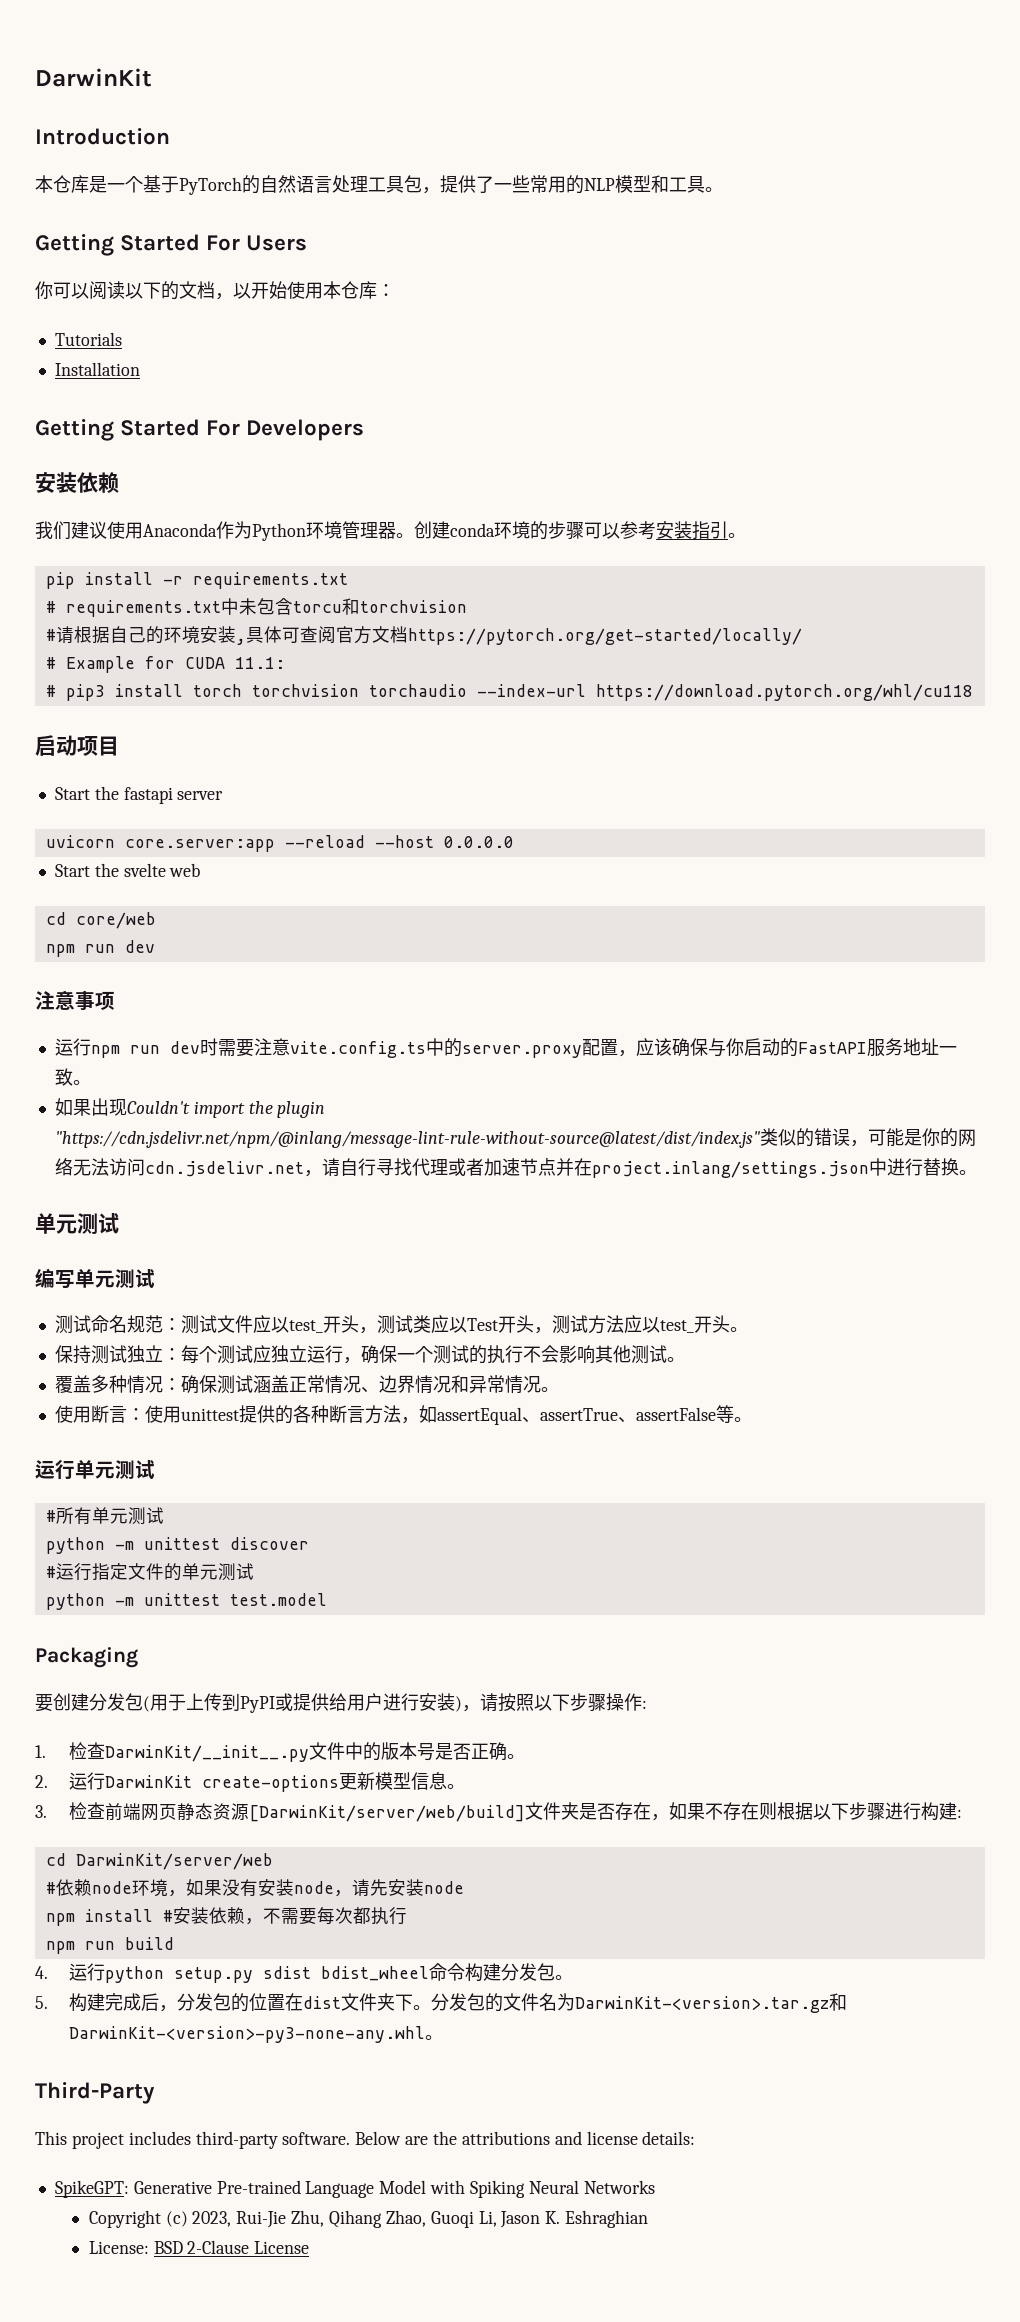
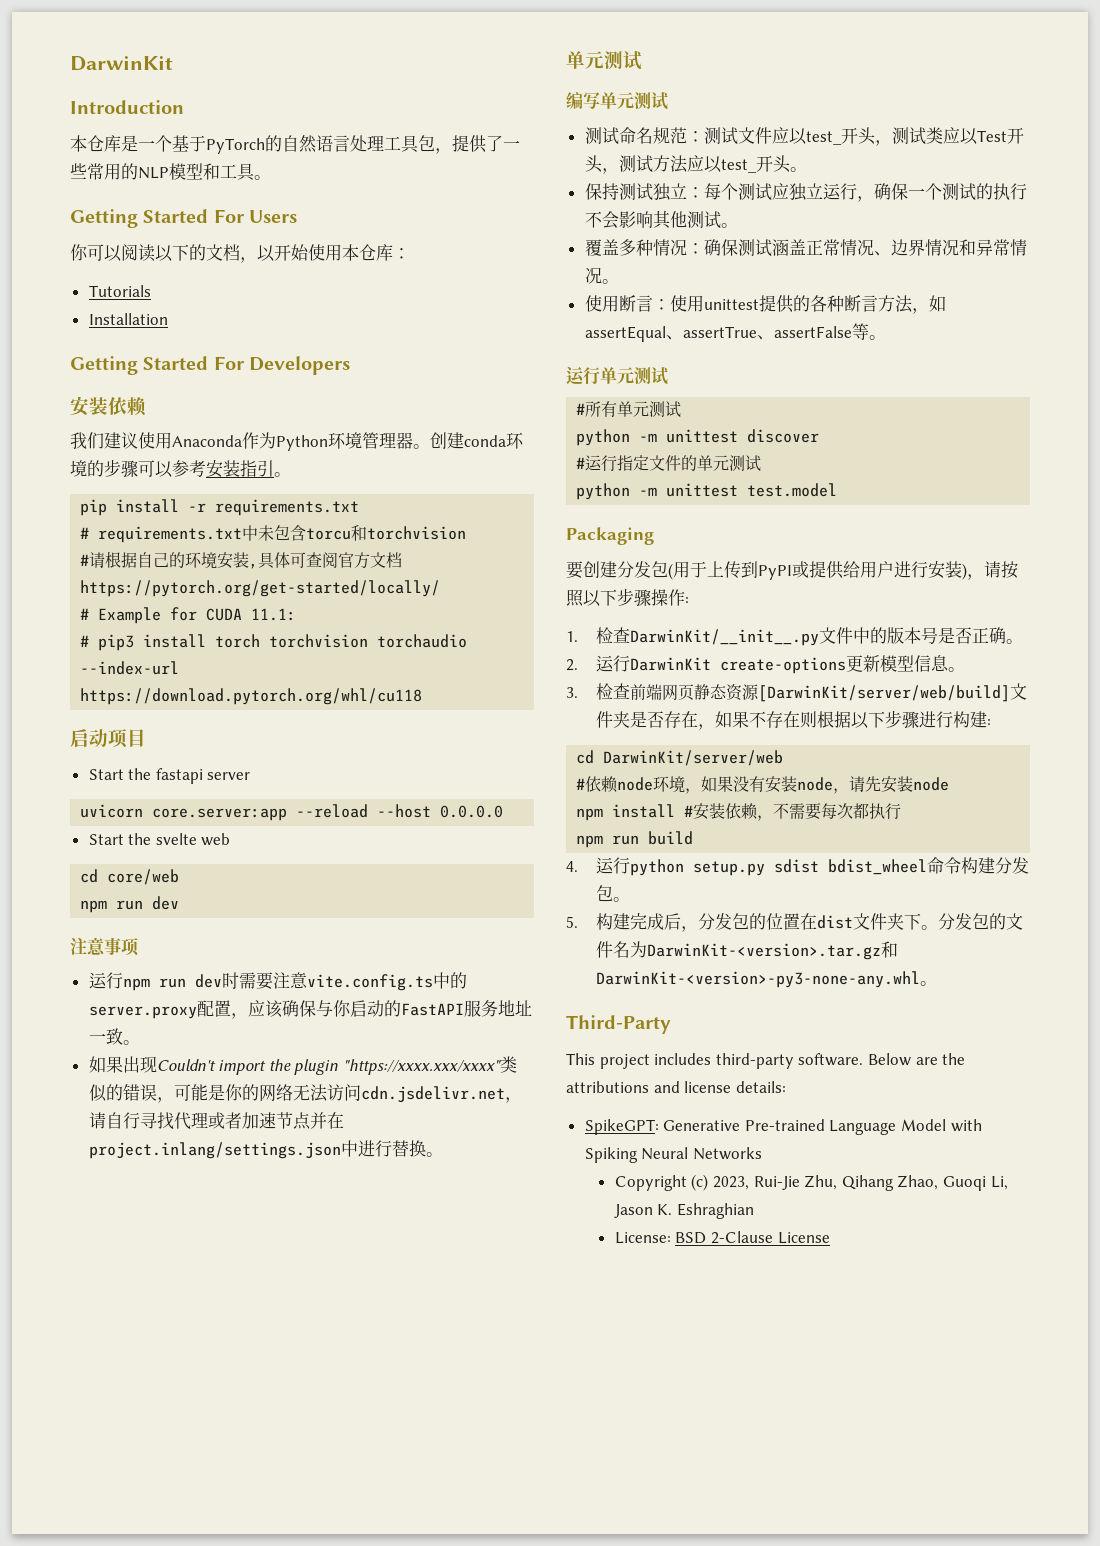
- 如果出现Couldn't import the plugin "https://cdn.jsdelivr.net/npm/@inlang/message-lint-rule-without-source@latest/dist/index.js"类似的错误，可能是你的网络无法访问cdn.jsdelivr.net，请自行寻找代理或者加速节点并在project.inlang/settings.json中进行替换。
+ 如果出现Couldn't import the plugin "https://xxxx.xxx/xxxx"类似的错误，可能是你的网络无法访问cdn.jsdelivr.net，请自行寻找代理或者加速节点并在project.inlang/settings.json中进行替换。

